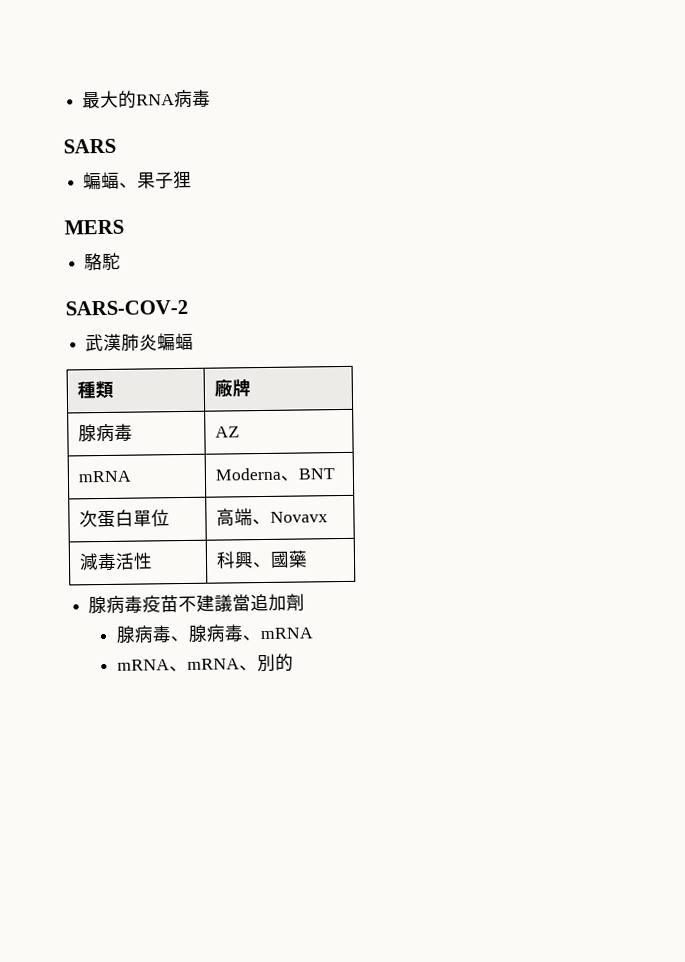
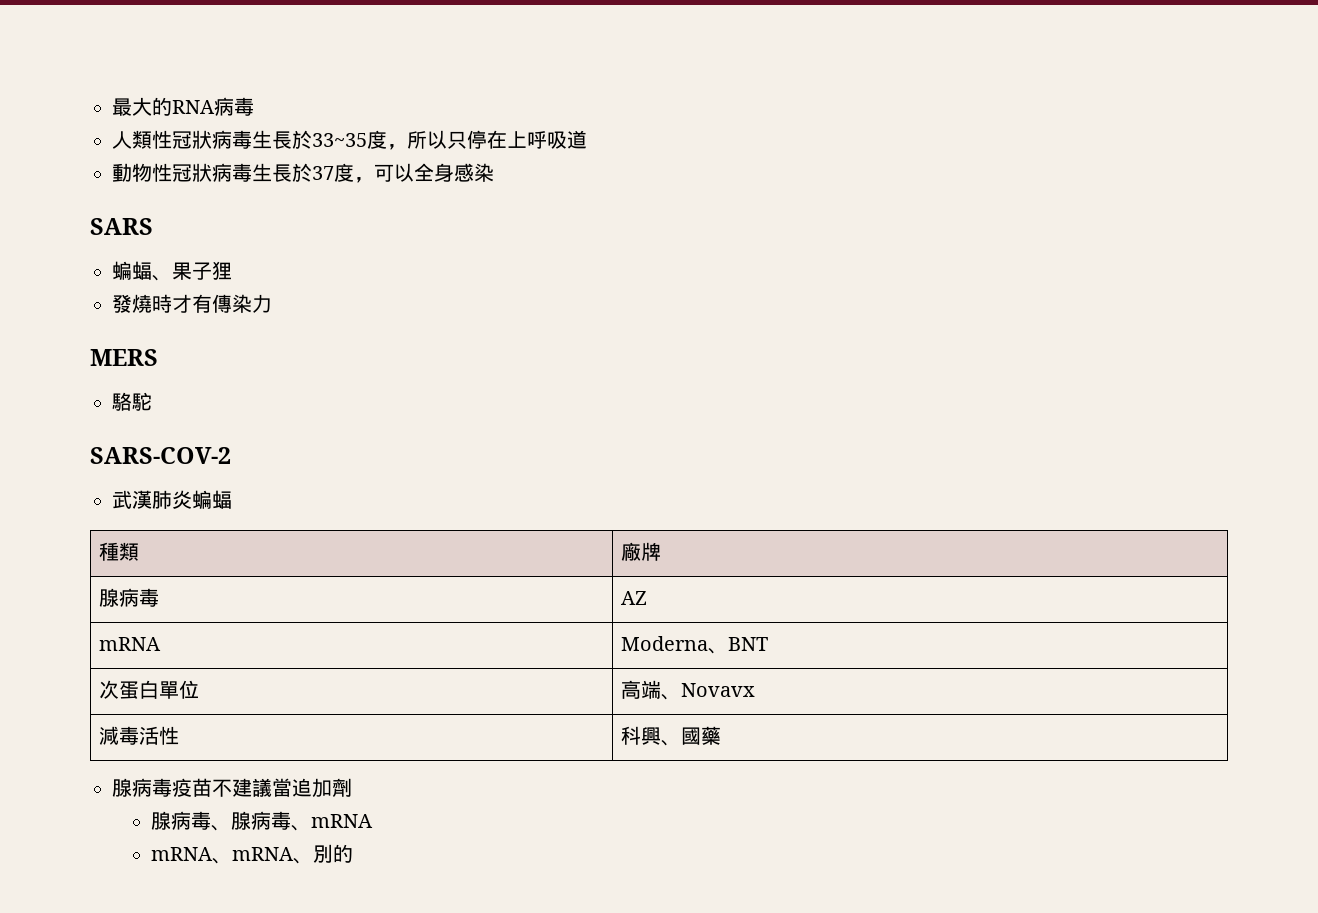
+ 人類性冠狀病毒生長於33~35度，所以只停在上呼吸道
+ 動物性冠狀病毒生長於37度，可以全身感染
+ 發燒時才有傳染力

